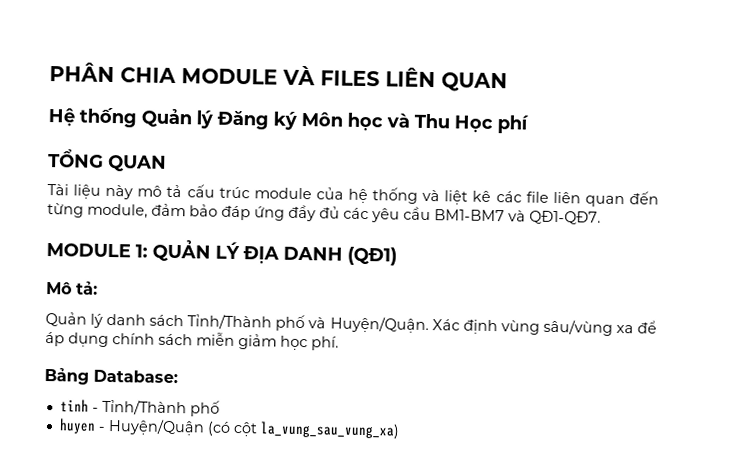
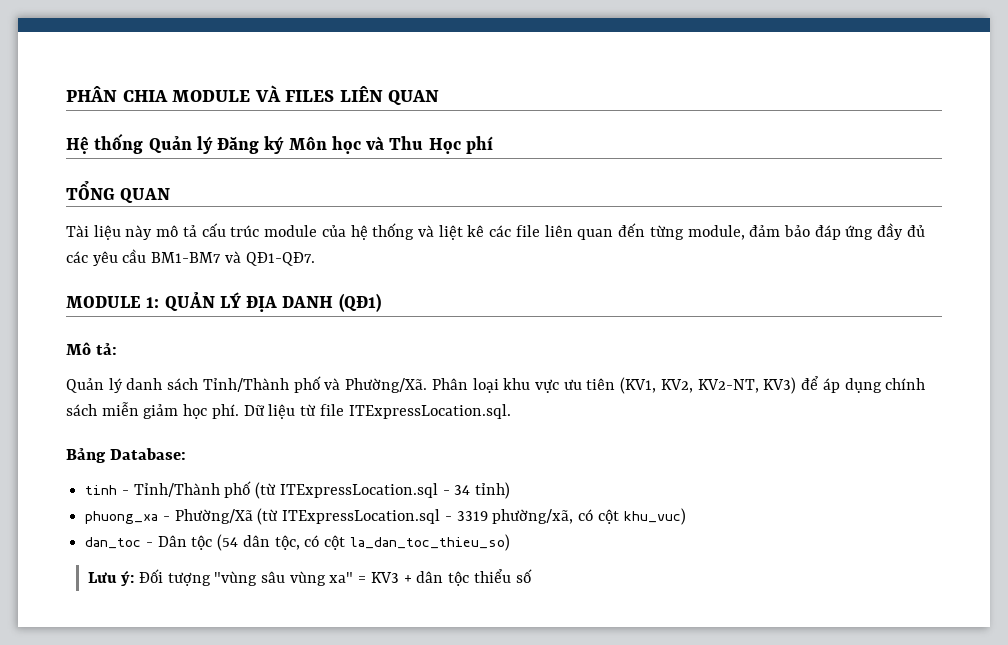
- Quản lý danh sách Tỉnh/Thành phố và Huyện/Quận. Xác định vùng sâu/vùng xa để áp dụng chính sách miễn giảm học phí.
+ Quản lý danh sách Tỉnh/Thành phố và Phường/Xã. Phân loại khu vực ưu tiên (KV1, KV2, KV2-NT, KV3) để áp dụng chính sách miễn giảm học phí. Dữ liệu từ file ITExpressLocation.sql.
- tinh - Tỉnh/Thành phố
- huyen - Huyện/Quận (có cột la_vung_sau_vung_xa)
+ tinh - Tỉnh/Thành phố (từ ITExpressLocation.sql - 34 tỉnh)
+ phuong_xa - Phường/Xã (từ ITExpressLocation.sql - 3319 phường/xã, có cột khu_vuc)
+ dan_toc - Dân tộc (54 dân tộc, có cột la_dan_toc_thieu_so)
+ Lưu ý: Đối tượng "vùng sâu vùng xa" = KV3 + dân tộc thiểu số

